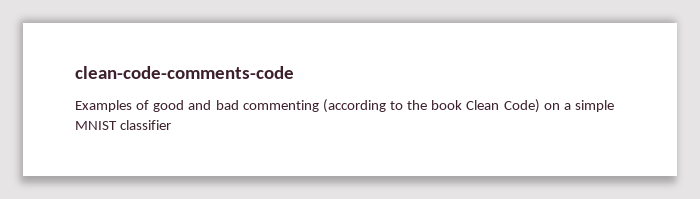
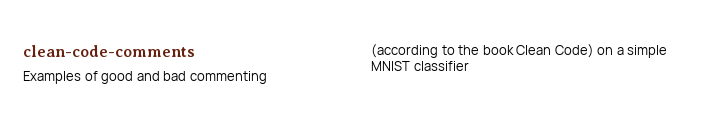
- clean-code-comments-code
+ clean-code-comments

